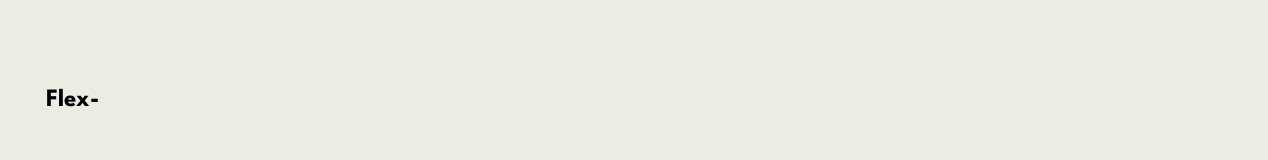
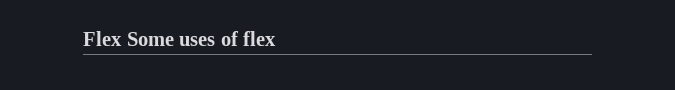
- Flex-
+ Flex Some uses of flex

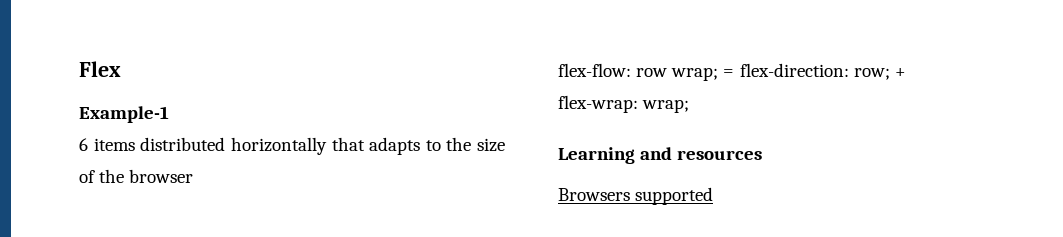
- Flex Some uses of flex
+ Flex
+ Example-1
+ 6 items distributed horizontally that adapts to the size of the browser
+ flex-flow: row wrap; = flex-direction: row; + flex-wrap: wrap;
+ Learning and resources
+ Browsers supported

